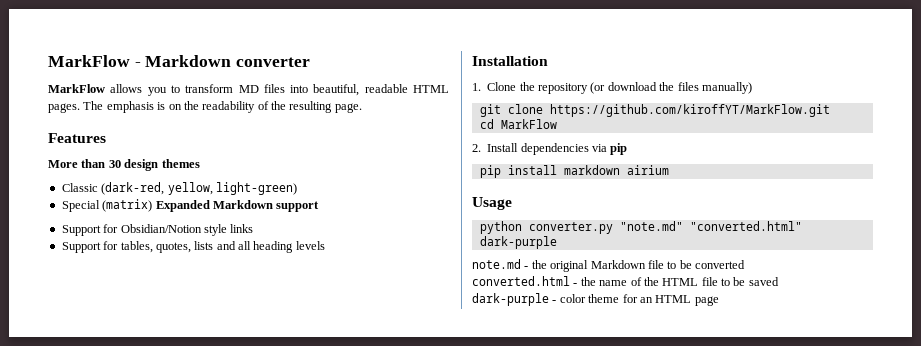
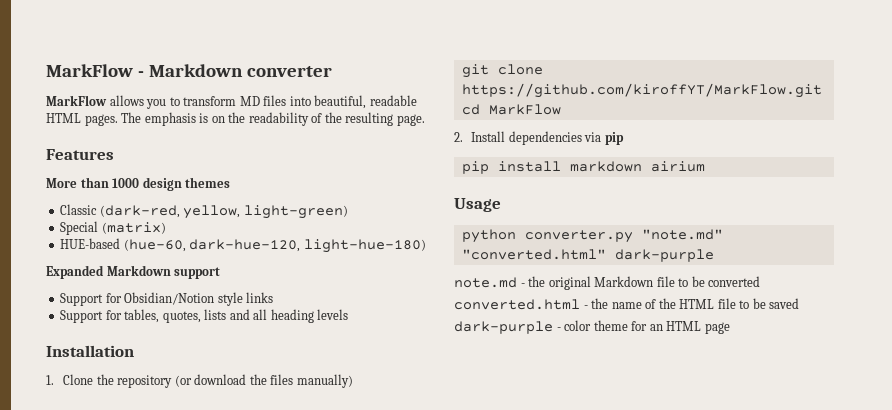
- More than 30 design themes
+ More than 1000 design themes
- Special (matrix) Expanded Markdown support
+ Special (matrix)
+ HUE-based (hue-60, dark-hue-120, light-hue-180)
+ Expanded Markdown support

